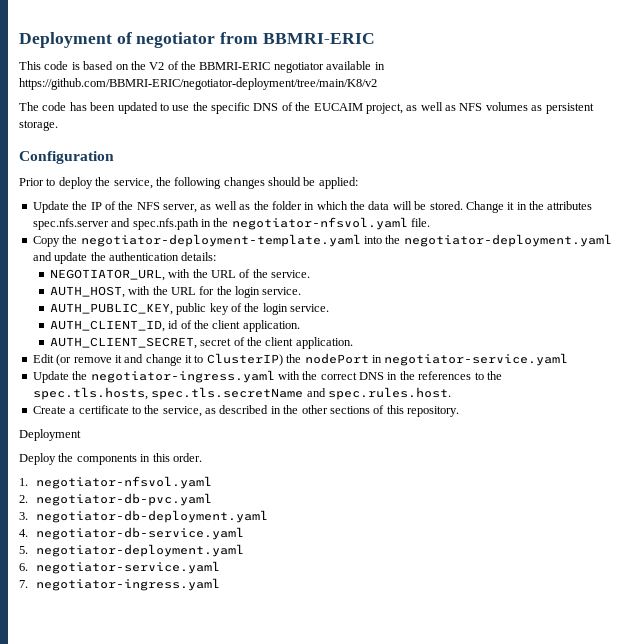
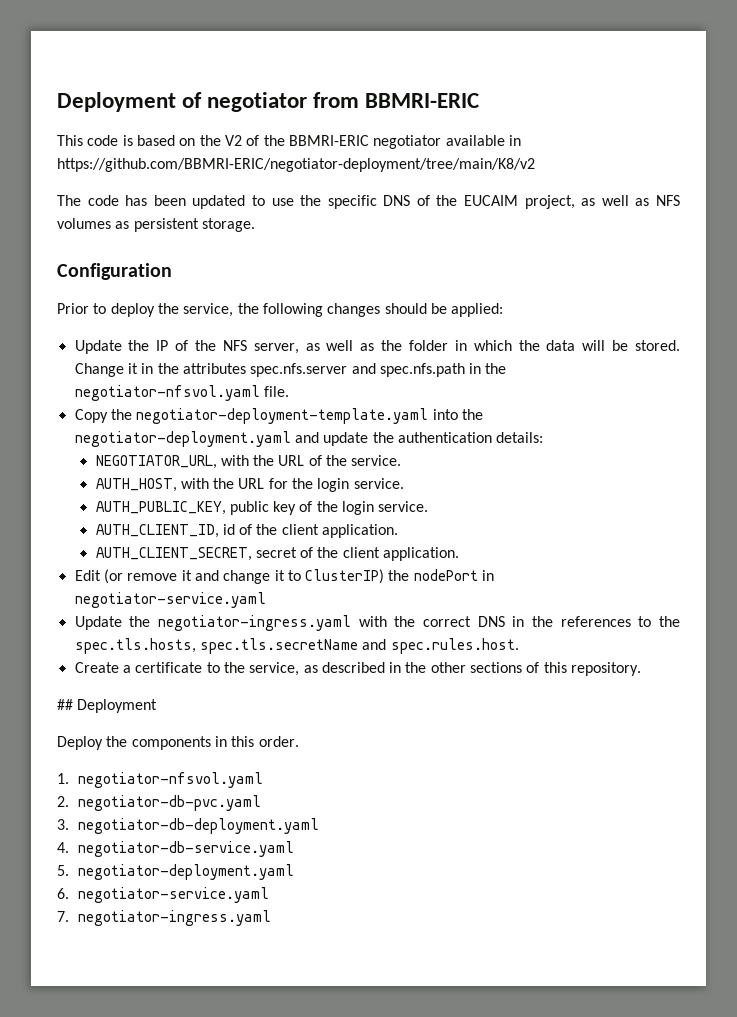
  Create a certificate to the service, as described in the other sections of this repository.
- Deployment
+ ## Deployment

